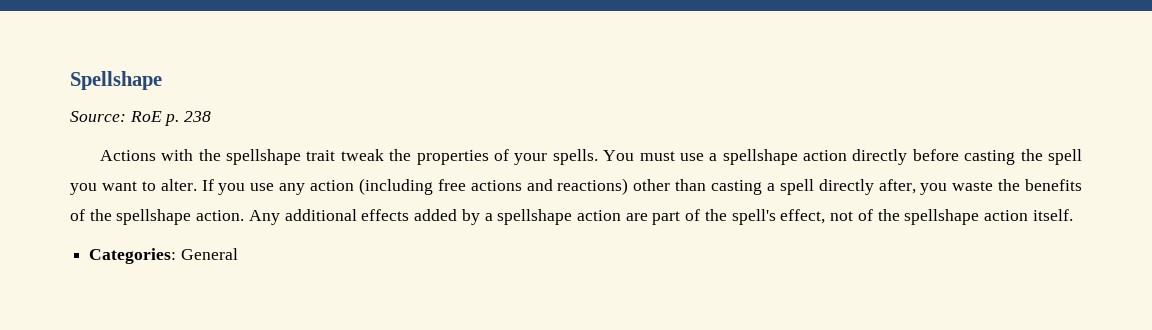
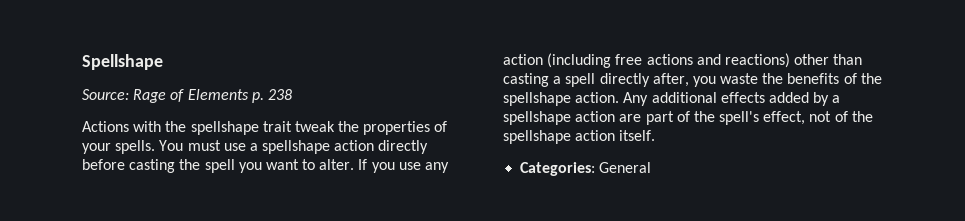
- Source: RoE p. 238
+ Source: Rage of Elements p. 238

